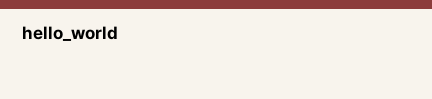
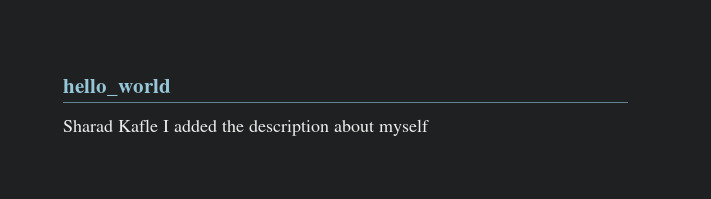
+ Sharad Kafle I added the description about myself

